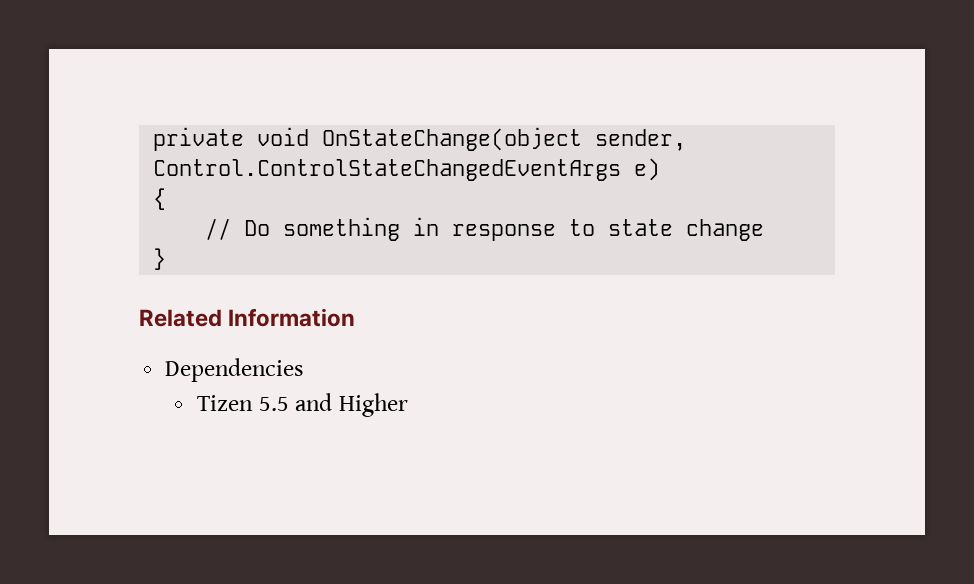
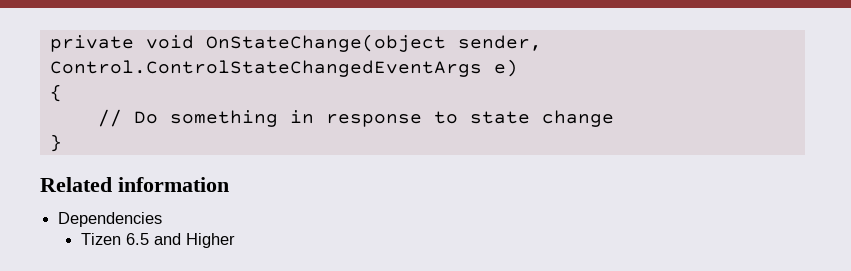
- Related Information
+ Related information
- Tizen 5.5 and Higher
+ Tizen 6.5 and Higher

